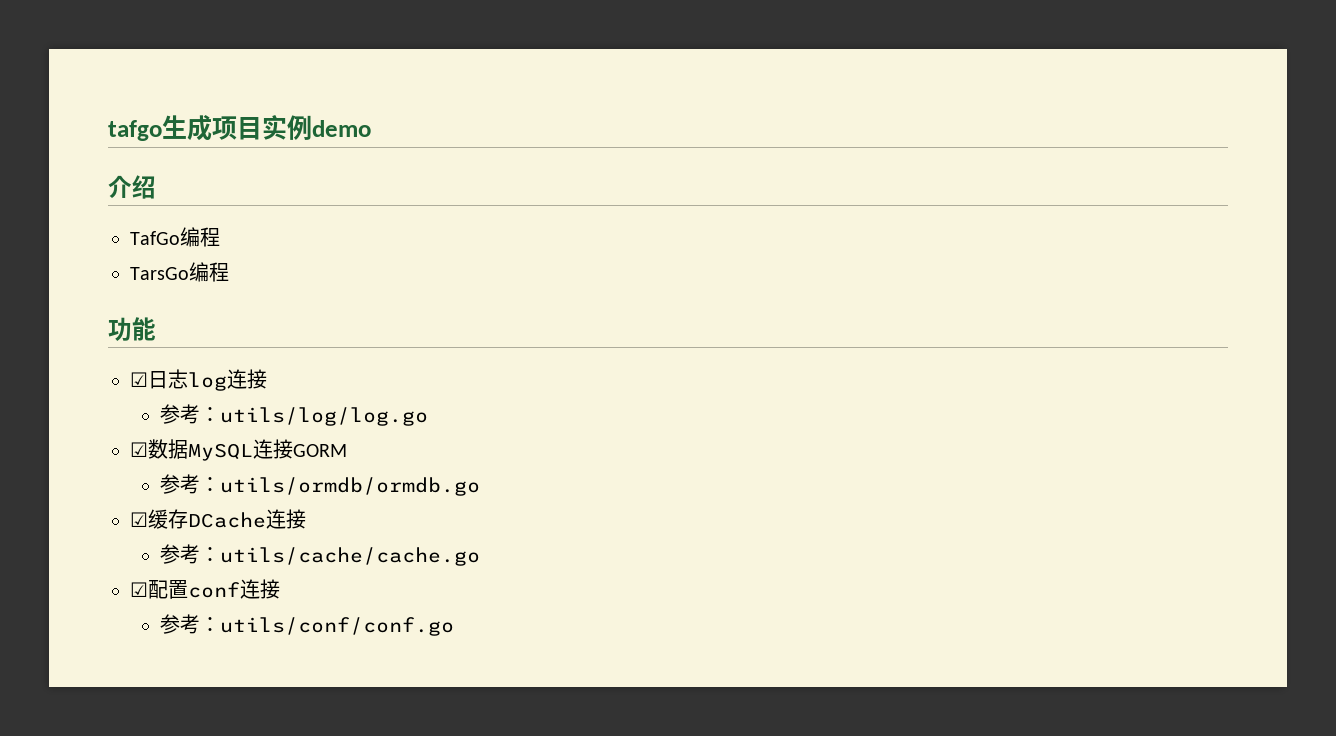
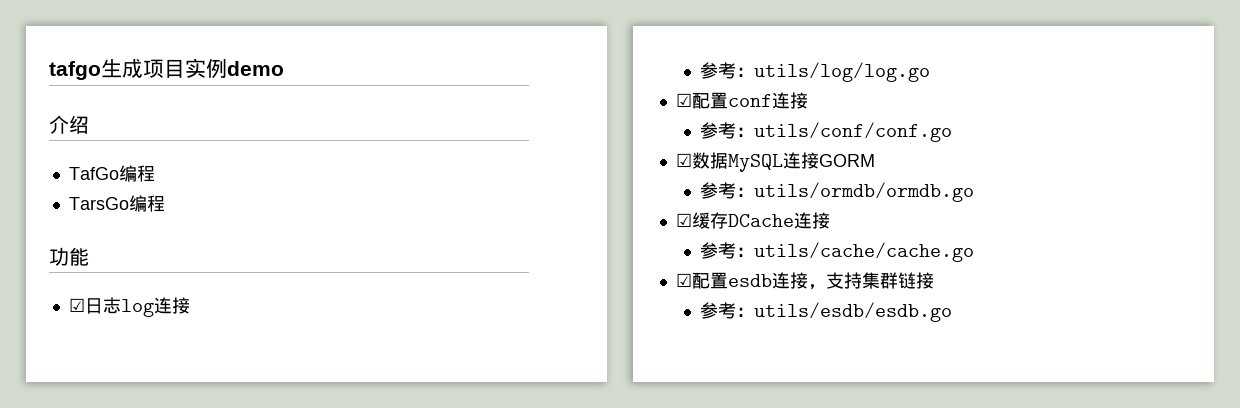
+ ☑配置conf连接
+ 参考：utils/conf/conf.go
- ☑配置conf连接
- 参考：utils/conf/conf.go
+ ☑配置esdb连接，支持集群链接
+ 参考：utils/esdb/esdb.go

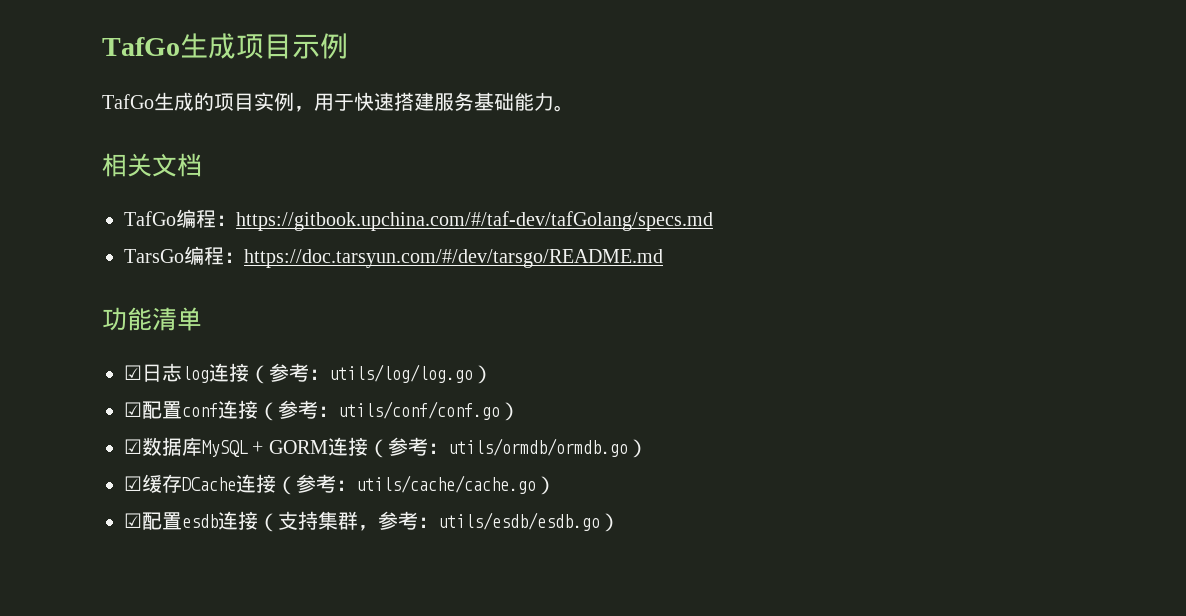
- tafgo生成项目实例demo
- 介绍
+ TafGo生成项目示例
+ TafGo生成的项目实例，用于快速搭建服务基础能力。
+ 相关文档
- TafGo编程
+ TafGo编程：https://gitbook.upchina.com/#/taf-dev/tafGolang/specs.md
- TarsGo编程
+ TarsGo编程：https://doc.tarsyun.com/#/dev/tarsgo/README.md
- 功能
+ 功能清单
- ☑日志log连接
- 参考：utils/log/log.go
+ ☑日志log连接（参考：utils/log/log.go）
- ☑配置conf连接
- 参考：utils/conf/conf.go
+ ☑配置conf连接（参考：utils/conf/conf.go）
- ☑数据MySQL连接GORM
- 参考：utils/ormdb/ormdb.go
+ ☑数据库MySQL + GORM连接（参考：utils/ormdb/ormdb.go）
- ☑缓存DCache连接
- 参考：utils/cache/cache.go
+ ☑缓存DCache连接（参考：utils/cache/cache.go）
- ☑配置esdb连接，支持集群链接
- 参考：utils/esdb/esdb.go
+ ☑配置esdb连接（支持集群，参考：utils/esdb/esdb.go）

